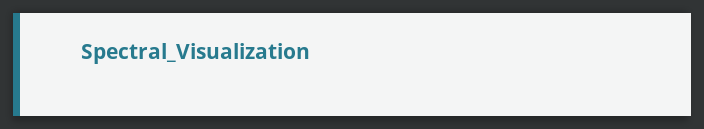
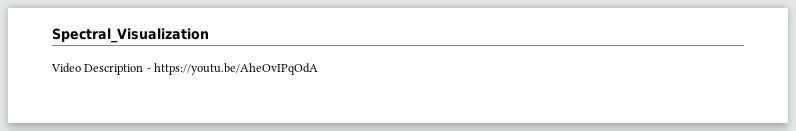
+ Video Description - https://youtu.be/AheOvIPqOdA

